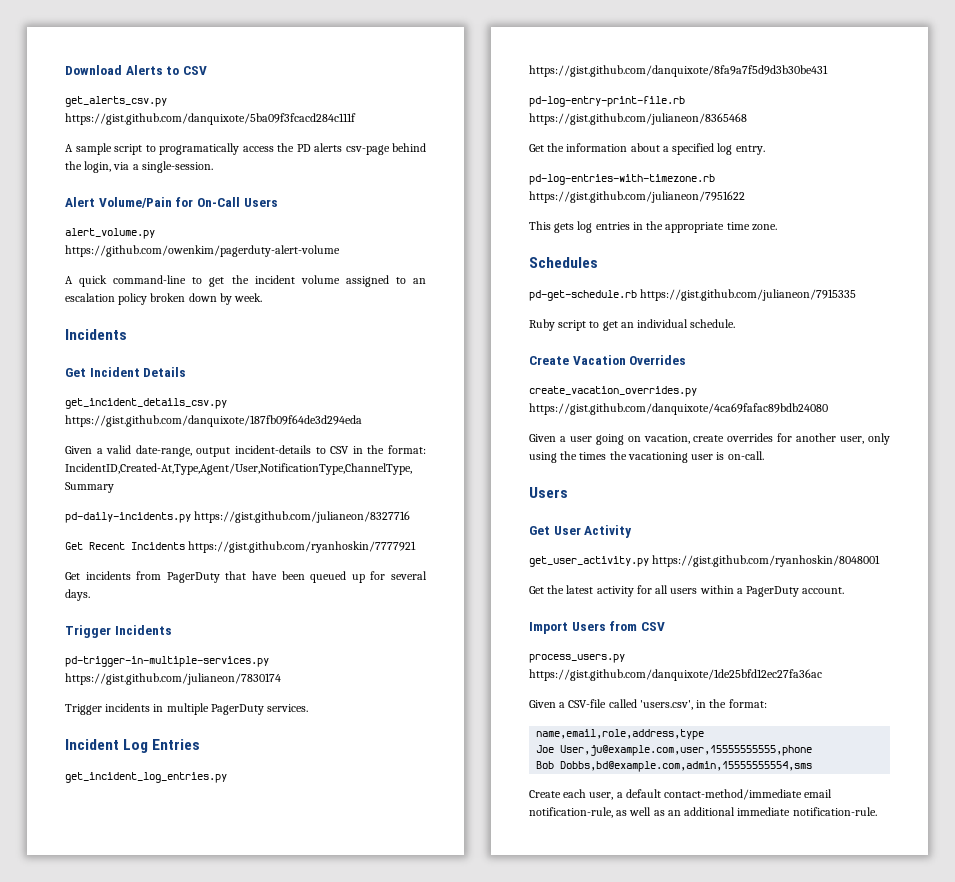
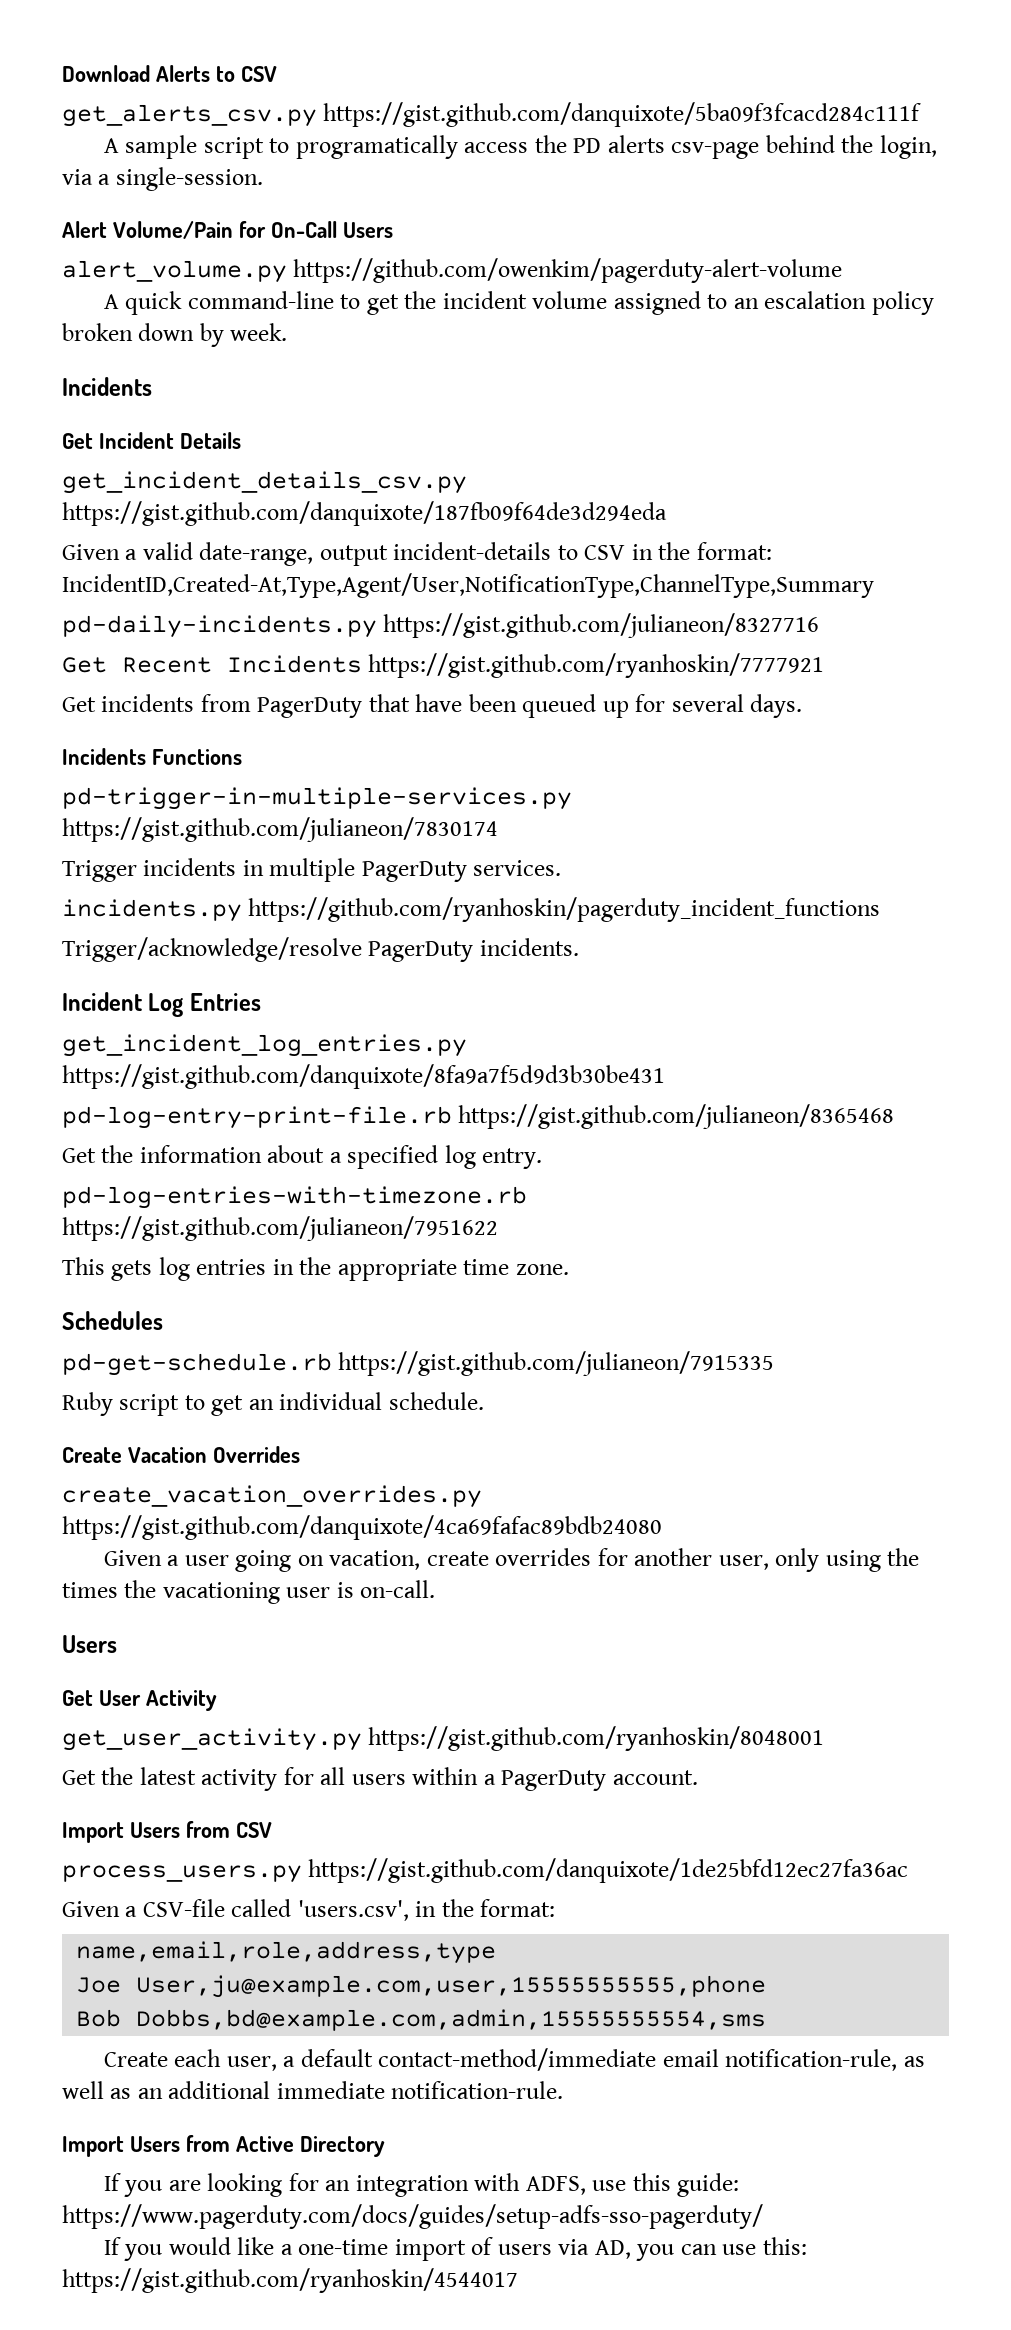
- Trigger Incidents
+ Incidents Functions
+ incidents.py https://github.com/ryanhoskin/pagerduty_incident_functions
+ Trigger/acknowledge/resolve PagerDuty incidents.
+ Import Users from Active Directory
+ If you are looking for an integration with ADFS, use this guide: https://www.pagerduty.com/docs/guides/setup-adfs-sso-pagerduty/
+ If you would like a one-time import of users via AD, you can use this: https://gist.github.com/ryanhoskin/4544017

